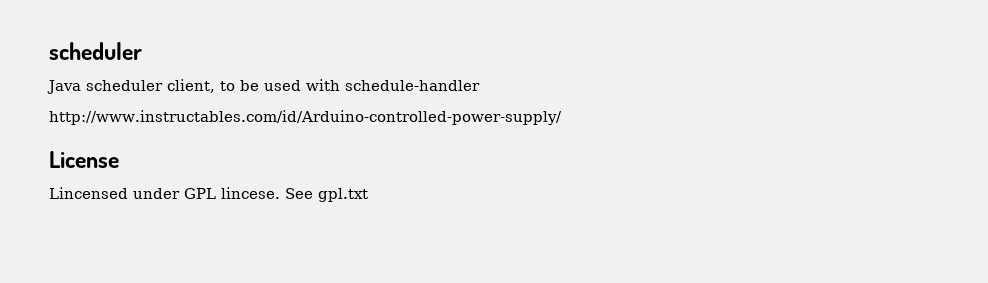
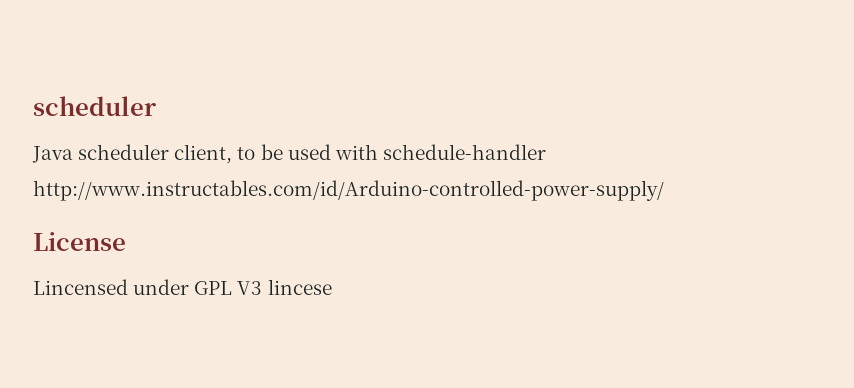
- Lincensed under GPL lincese. See gpl.txt
+ Lincensed under GPL V3 lincese

